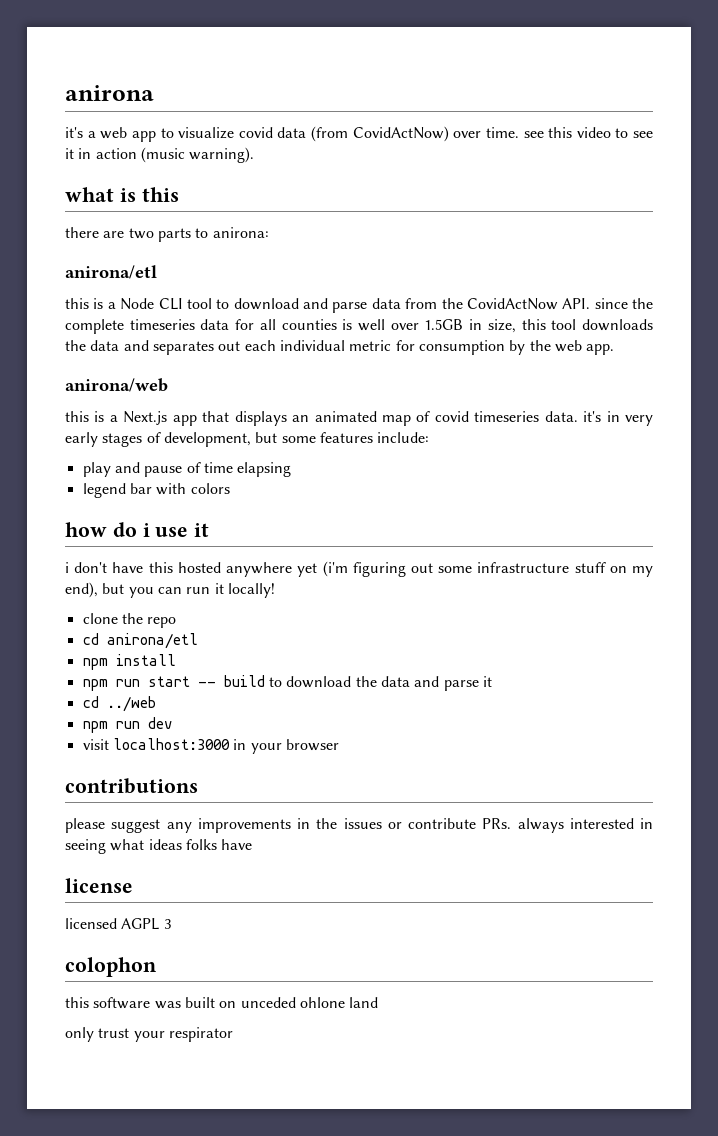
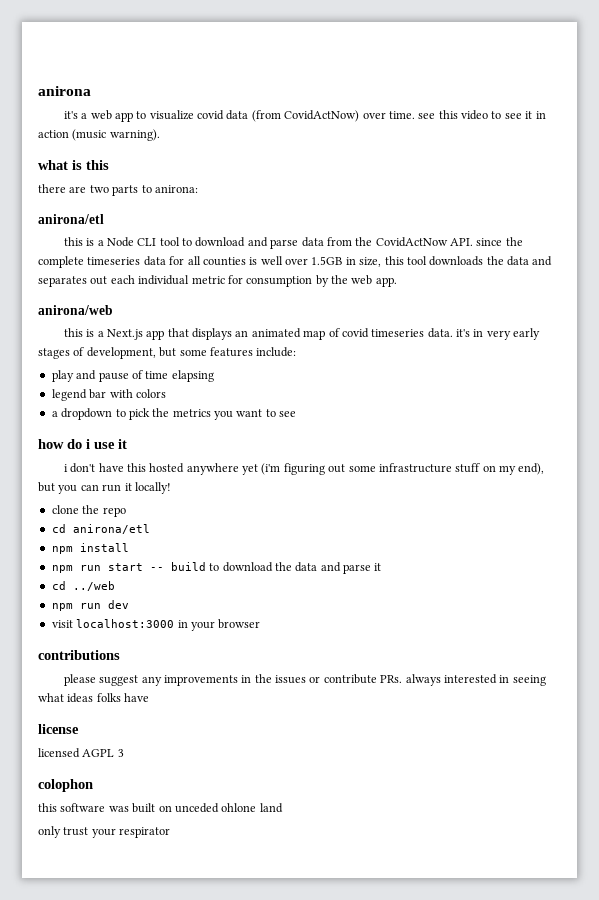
+ a dropdown to pick the metrics you want to see

